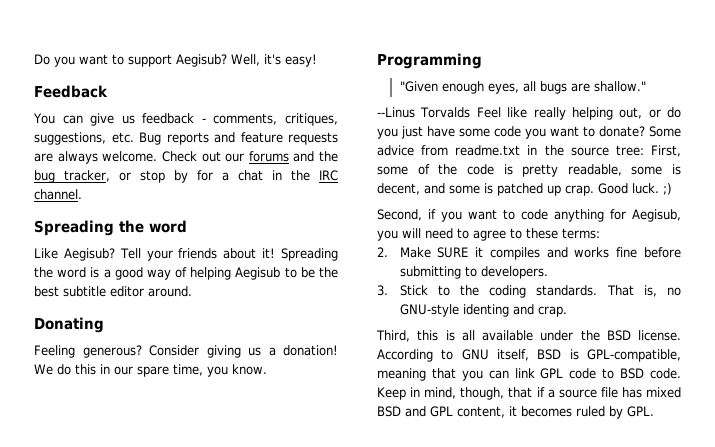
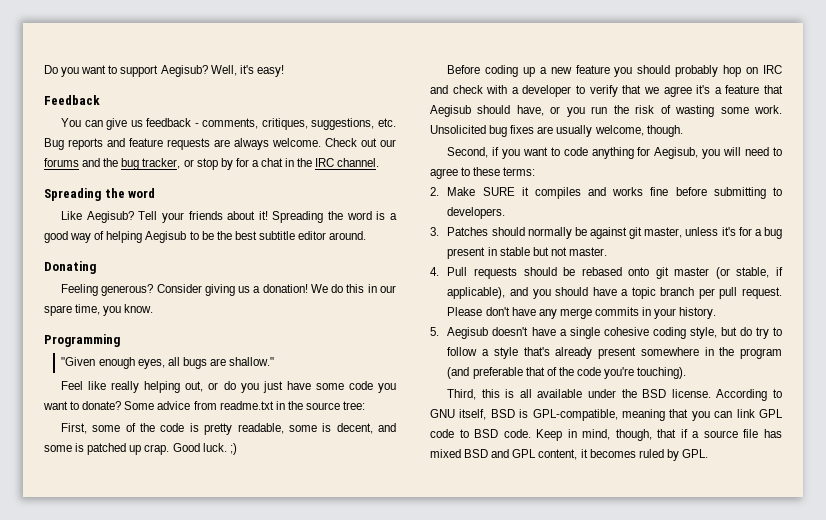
- --Linus Torvalds Feel like really helping out, or do you just have some code you want to donate?
+ Feel like really helping out, or do you just have some code you want to donate?
- Some advice from readme.txt in the source tree: First, some of the code is pretty readable, some is decent, and some is patched up crap.
+ Some advice from readme.txt in the source tree:
+ First, some of the code is pretty readable, some is decent, and some is patched up crap.
+ Before coding up a new feature you should probably hop on IRC and check with a developer to verify that we agree it's a feature that Aegisub should have, or you run the risk of wasting some work. Unsolicited bug fixes are usually welcome, though.
- 3. Stick to the coding standards. That is, no GNU-style identing and crap.
+ 3. Patches should normally be against git master, unless it's for a bug present in stable but not master.
+ 4. Pull requests should be rebased onto git master (or stable, if applicable), and you should have a topic branch per pull request. Please don't have any merge commits in your history.
+ 5. Aegisub doesn't have a single cohesive coding style, but do try to follow a style that's already present somewhere in the program (and preferable that of the code you're touching).

